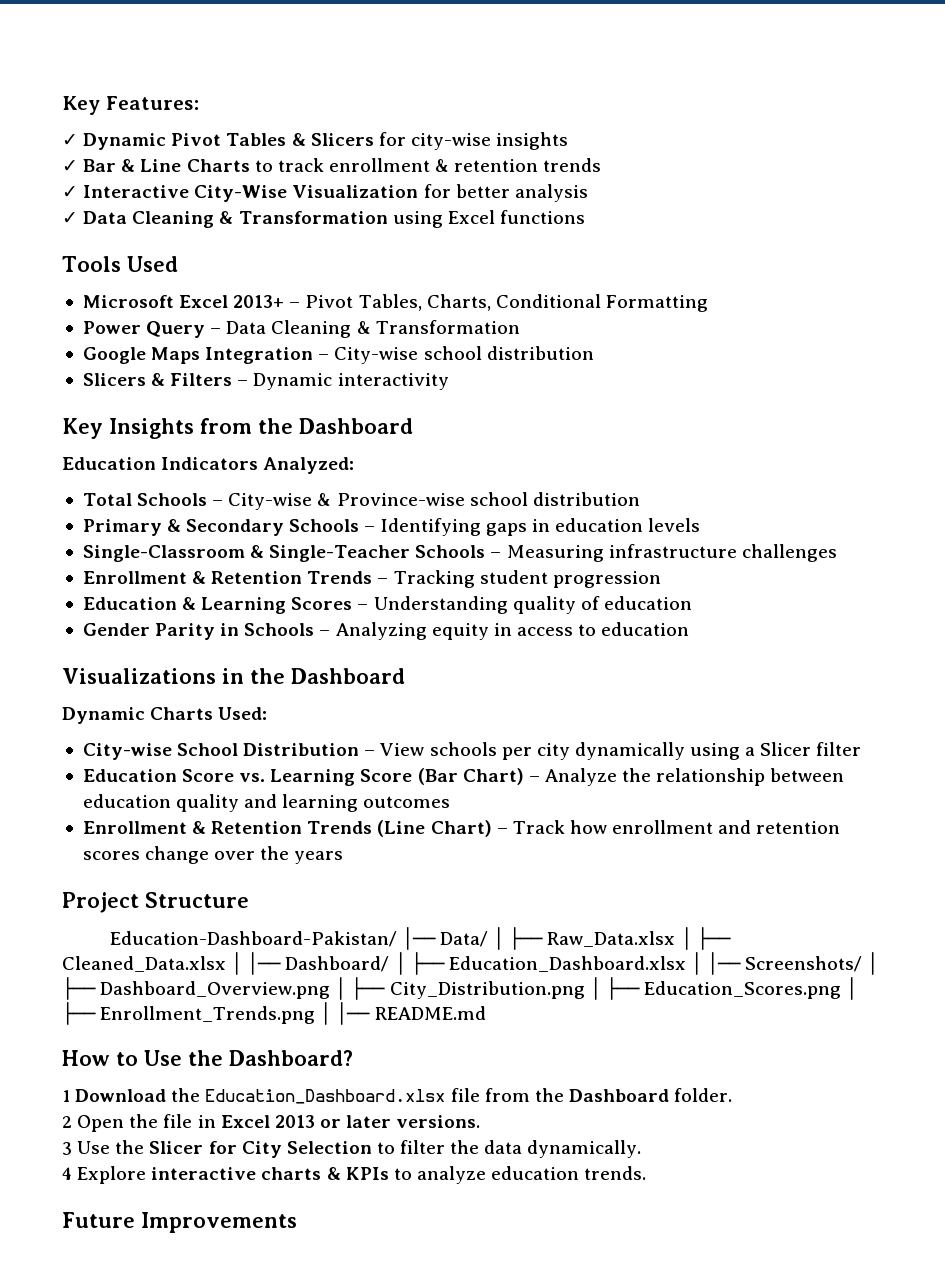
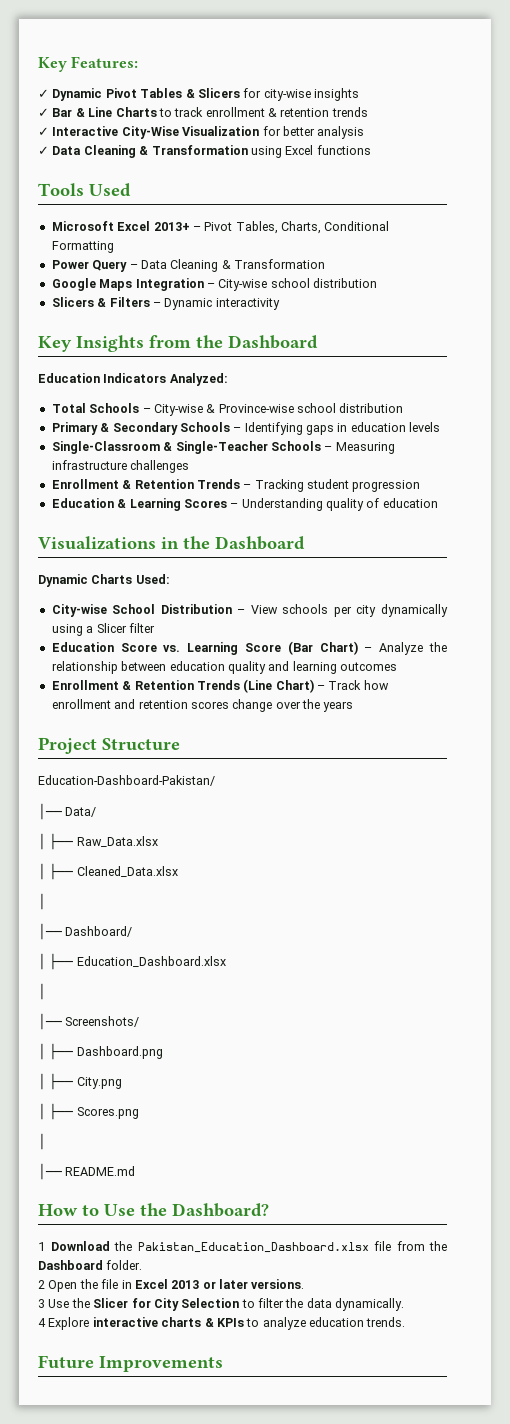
- Gender Parity in Schools – Analyzing equity in access to education
- Education-Dashboard-Pakistan/ │── Data/ │ ├── Raw_Data.xlsx │ ├── Cleaned_Data.xlsx │ │── Dashboard/ │ ├── Education_Dashboard.xlsx │ │── Screenshots/ │ ├── Dashboard_Overview.png │ ├── City_Distribution.png │ ├── Education_Scores.png │ ├── Enrollment_Trends.png │ │── README.md
+ Education-Dashboard-Pakistan/
+ │── Data/
+ │ ├── Raw_Data.xlsx
+ │ ├── Cleaned_Data.xlsx
+ │
+ │── Dashboard/
+ │ ├── Education_Dashboard.xlsx
+ │
+ │── Screenshots/
+ │ ├── Dashboard.png
+ │ ├── City.png
+ │ ├── Scores.png
+ │
+ │── README.md
- 1 Download the Education_Dashboard.xlsx file from the Dashboard folder.
+ 1 Download the Pakistan_Education_Dashboard.xlsx file from the Dashboard folder.

